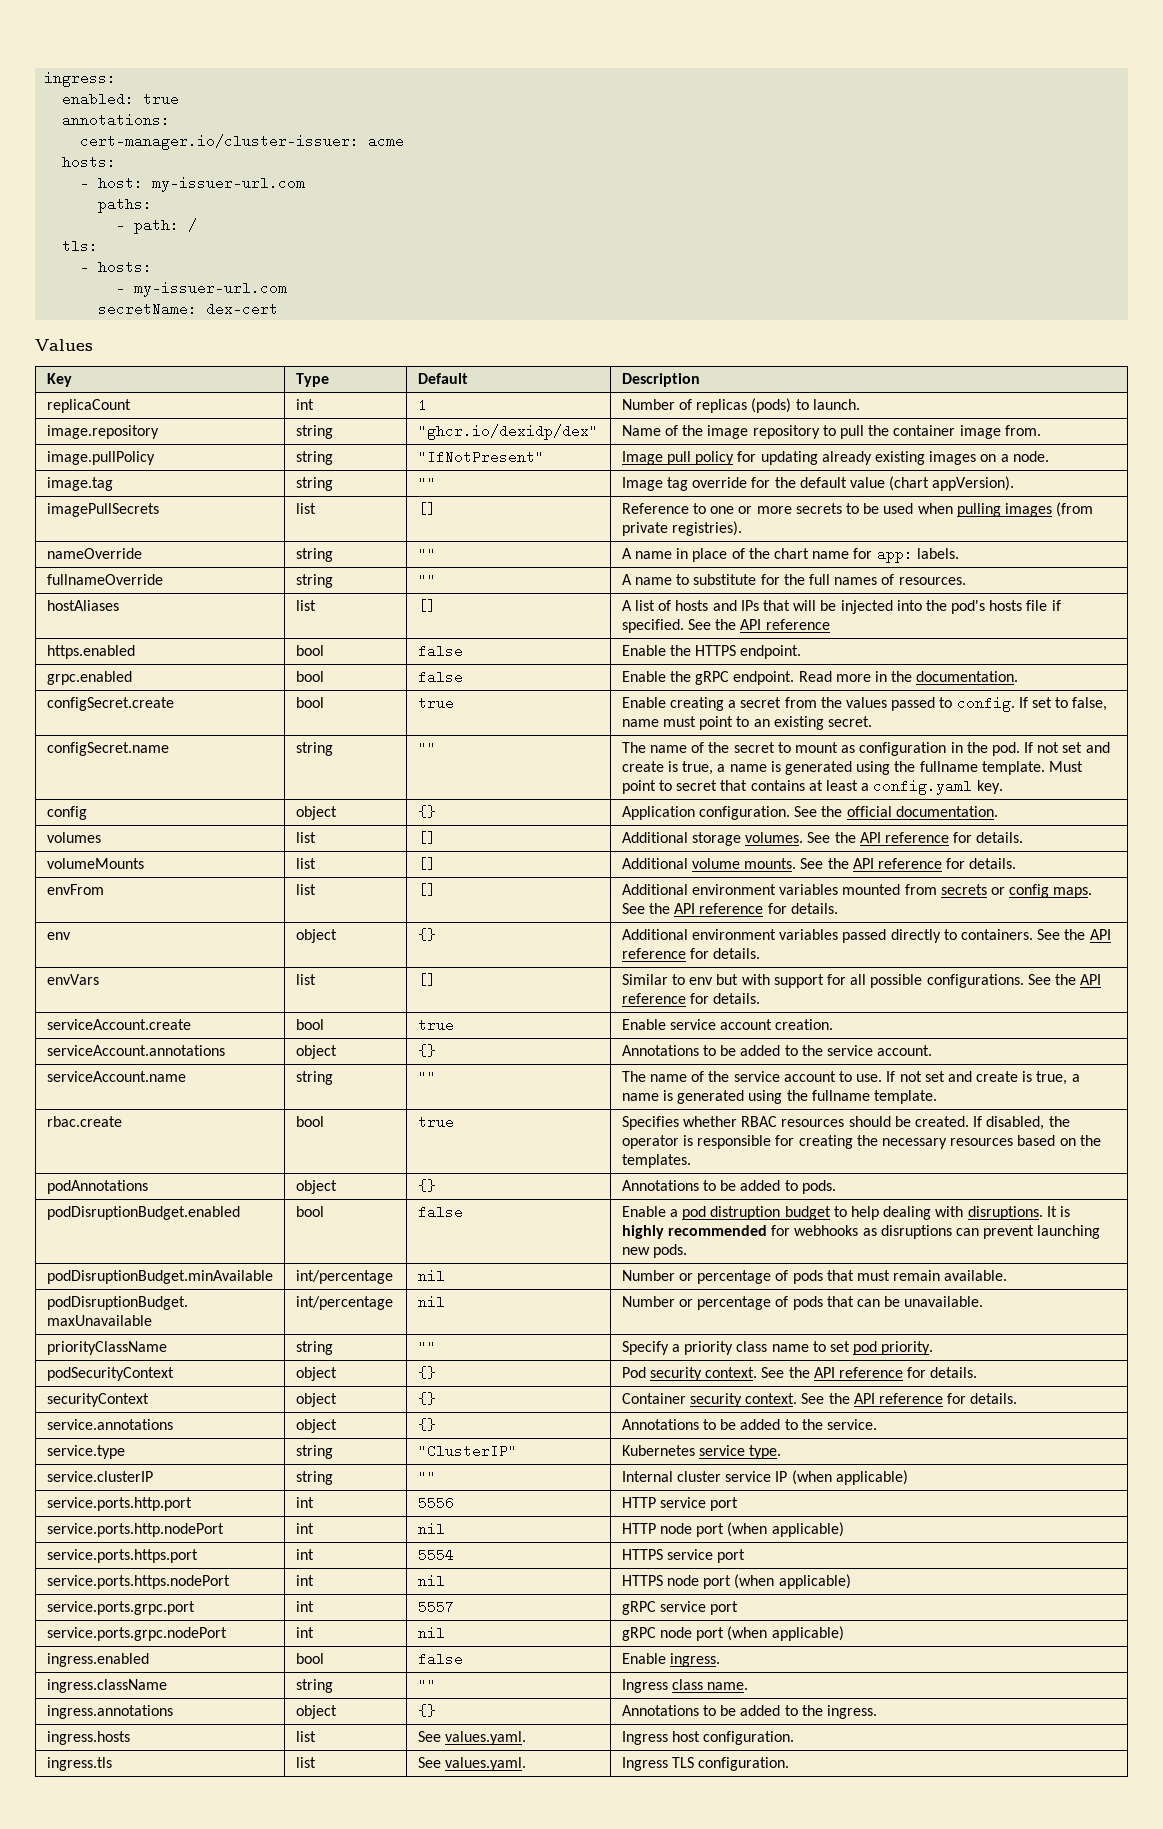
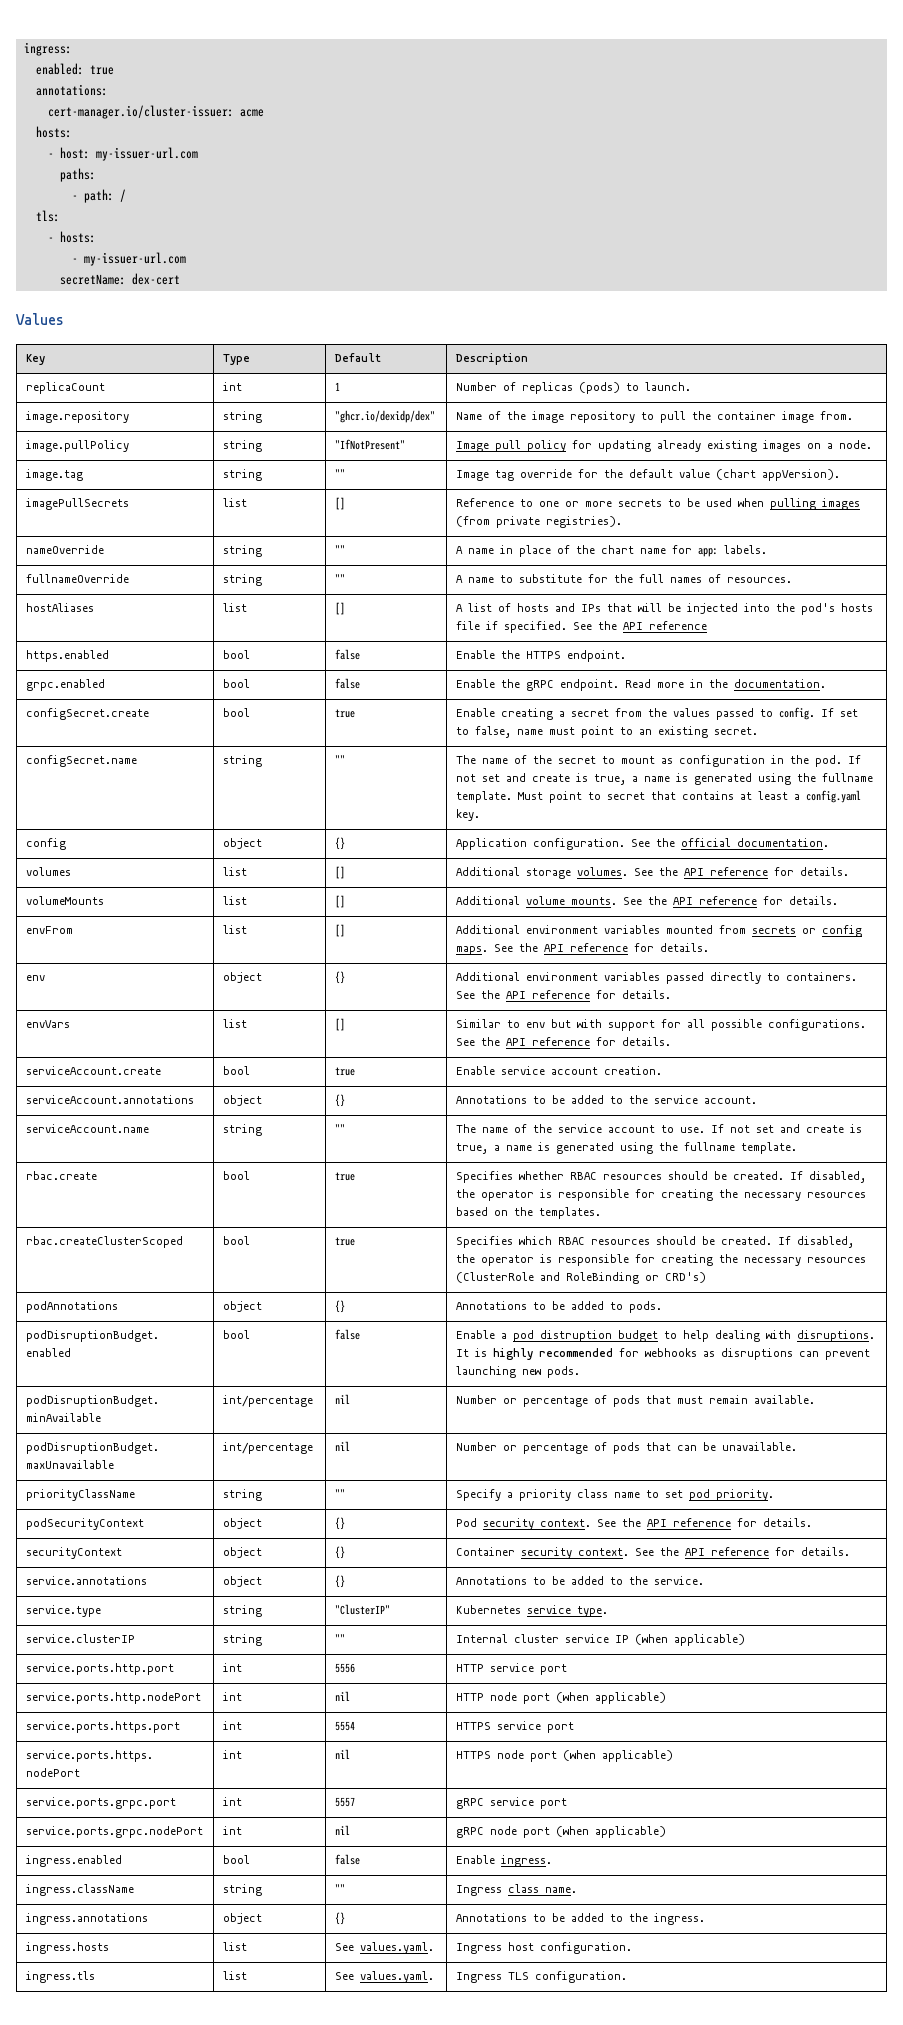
+ rbac.createClusterScoped | bool | true | Specifies which RBAC resources should be created. If disabled, the operator is responsible for creating the necessary resources (ClusterRole and RoleBinding or CRD's)

